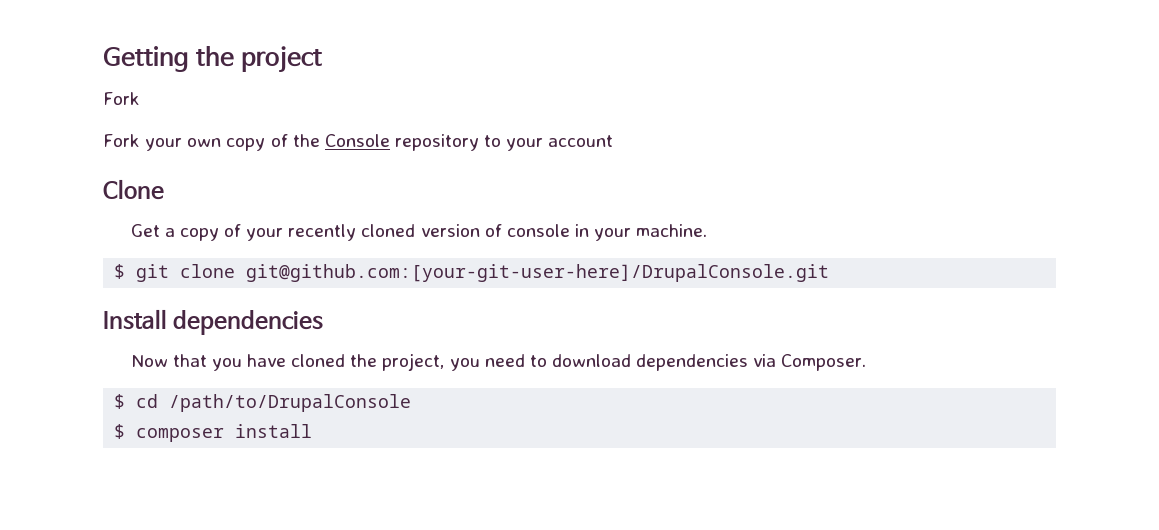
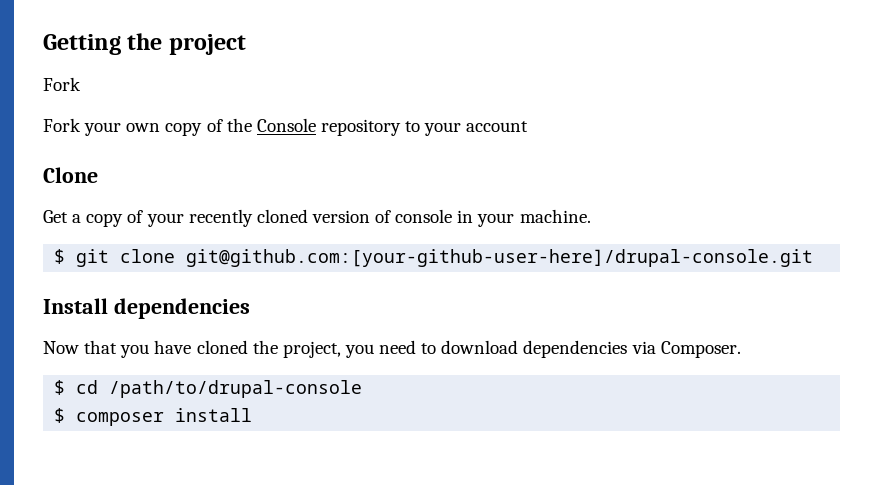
- $ git clone git@github.com:[your-git-user-here]/DrupalConsole.git
+ $ git clone git@github.com:[your-github-user-here]/drupal-console.git
- $ cd /path/to/DrupalConsole
+ $ cd /path/to/drupal-console

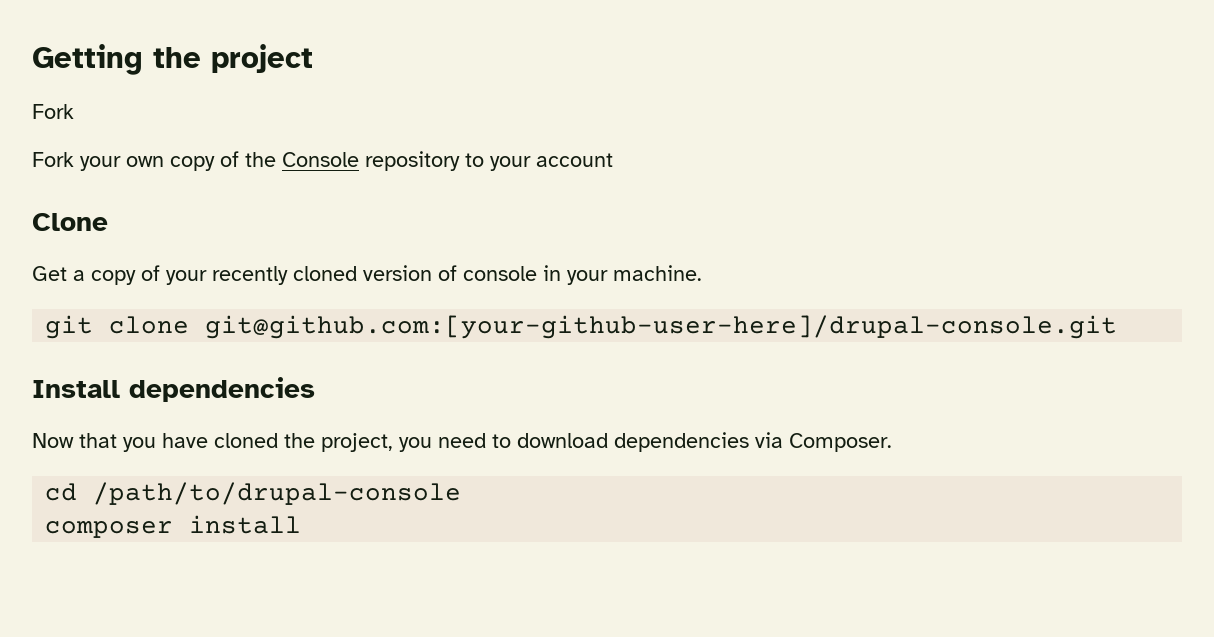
- $ git clone git@github.com:[your-github-user-here]/drupal-console.git
+ git clone git@github.com:[your-github-user-here]/drupal-console.git
- $ cd /path/to/drupal-console
+ cd /path/to/drupal-console
- $ composer install
+ composer install

